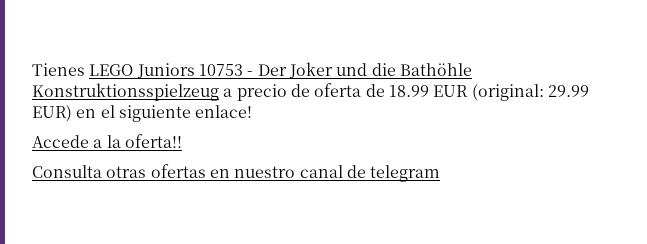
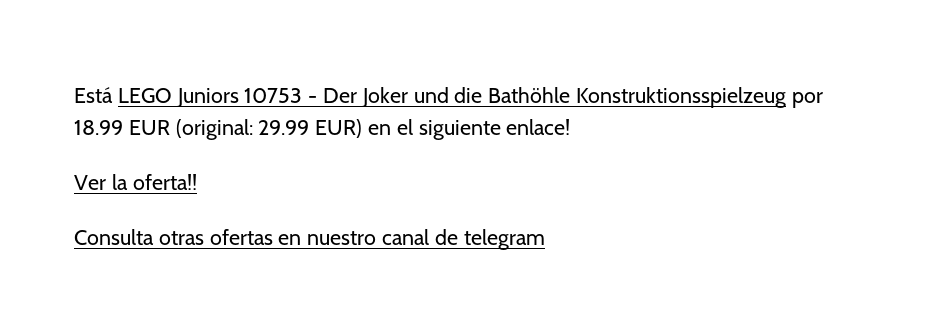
- Tienes LEGO Juniors 10753 - Der Joker und die Bathöhle Konstruktionsspielzeug a precio de oferta de 18.99 EUR (original: 29.99 EUR) en el siguiente enlace!
+ Está LEGO Juniors 10753 - Der Joker und die Bathöhle Konstruktionsspielzeug por 18.99 EUR (original: 29.99 EUR) en el siguiente enlace!
- Accede a la oferta!!
+ Ver la oferta!!

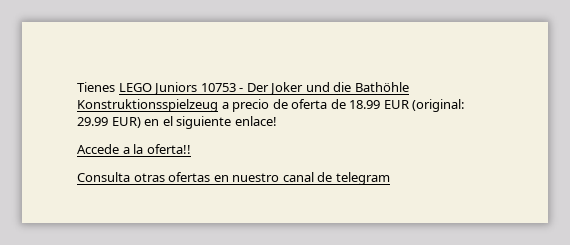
- Está LEGO Juniors 10753 - Der Joker und die Bathöhle Konstruktionsspielzeug por 18.99 EUR (original: 29.99 EUR) en el siguiente enlace!
+ Tienes LEGO Juniors 10753 - Der Joker und die Bathöhle Konstruktionsspielzeug a precio de oferta de 18.99 EUR (original: 29.99 EUR) en el siguiente enlace!
- Ver la oferta!!
+ Accede a la oferta!!

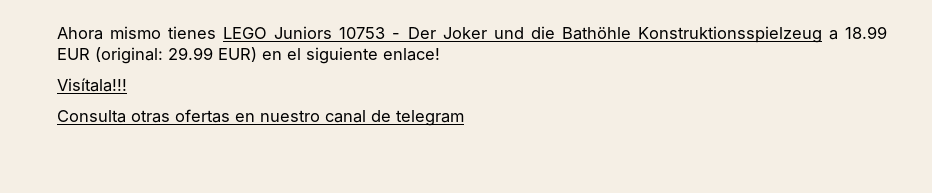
- Tienes LEGO Juniors 10753 - Der Joker und die Bathöhle Konstruktionsspielzeug a precio de oferta de 18.99 EUR (original: 29.99 EUR) en el siguiente enlace!
+ Ahora mismo tienes LEGO Juniors 10753 - Der Joker und die Bathöhle Konstruktionsspielzeug a 18.99 EUR (original: 29.99 EUR) en el siguiente enlace!
- Accede a la oferta!!
+ Visítala!!!

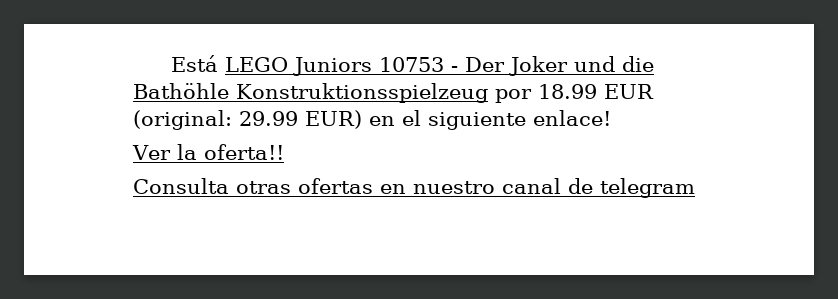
- Ahora mismo tienes LEGO Juniors 10753 - Der Joker und die Bathöhle Konstruktionsspielzeug a 18.99 EUR (original: 29.99 EUR) en el siguiente enlace!
+ Está LEGO Juniors 10753 - Der Joker und die Bathöhle Konstruktionsspielzeug por 18.99 EUR (original: 29.99 EUR) en el siguiente enlace!
- Visítala!!!
+ Ver la oferta!!

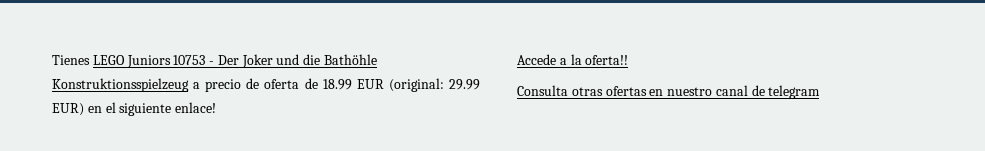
- Está LEGO Juniors 10753 - Der Joker und die Bathöhle Konstruktionsspielzeug por 18.99 EUR (original: 29.99 EUR) en el siguiente enlace!
+ Tienes LEGO Juniors 10753 - Der Joker und die Bathöhle Konstruktionsspielzeug a precio de oferta de 18.99 EUR (original: 29.99 EUR) en el siguiente enlace!
- Ver la oferta!!
+ Accede a la oferta!!

